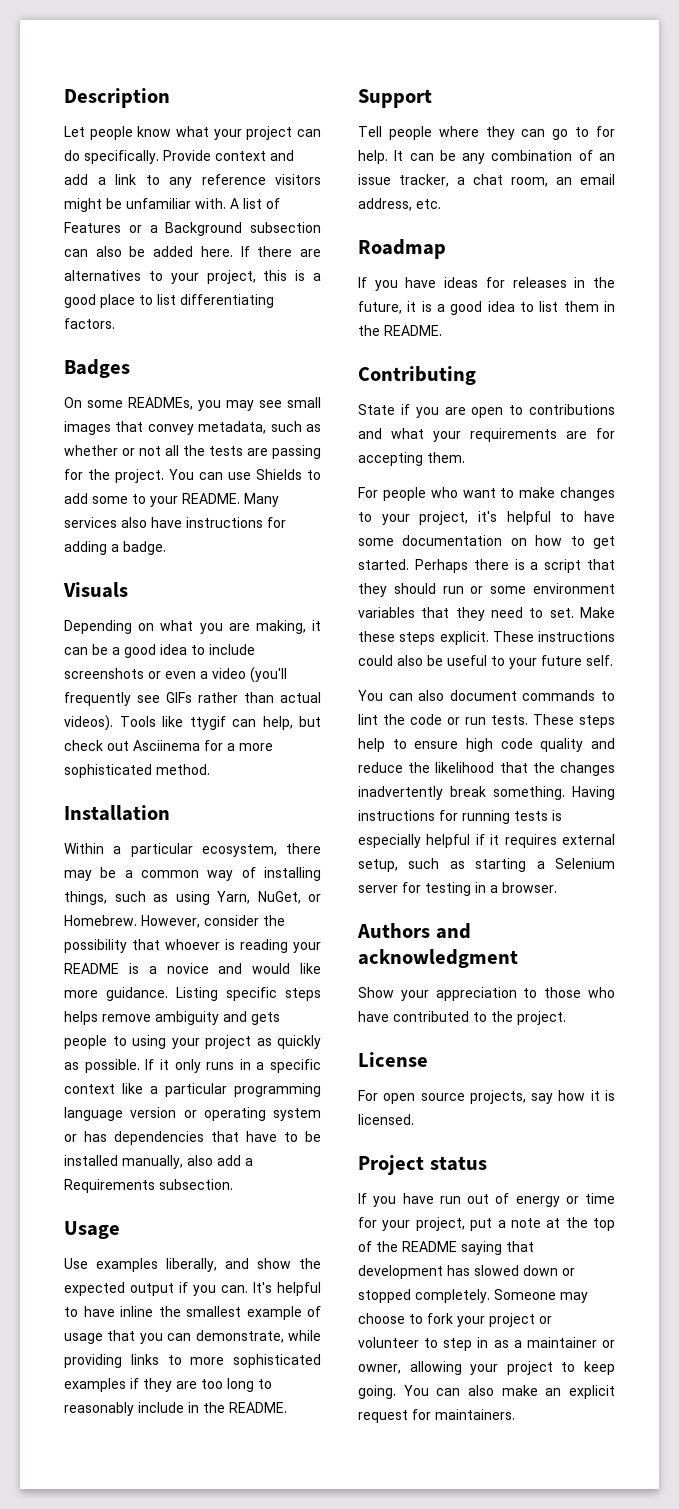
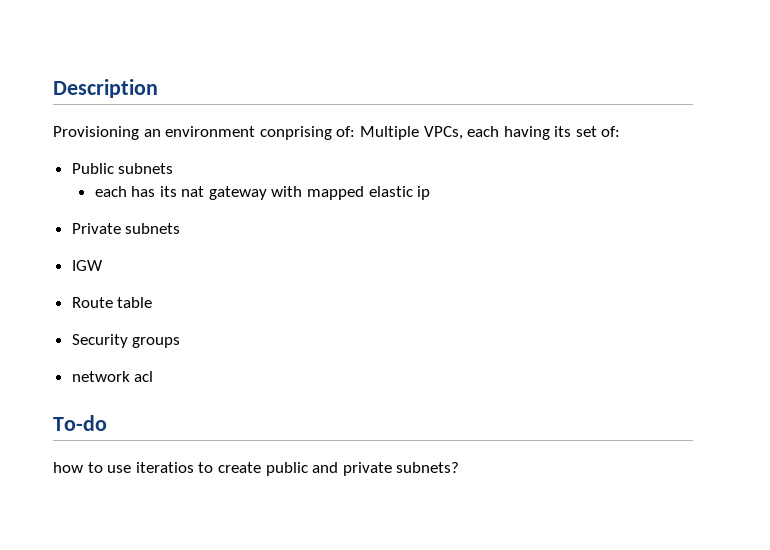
- Let people know what your project can do specifically. Provide context and add a link to any reference visitors might be unfamiliar with. A list of Features or a Background subsection can also be added here. If there are alternatives to your project, this is a good place to list differentiating factors.
- Badges
- On some READMEs, you may see small images that convey metadata, such as whether or not all the tests are passing for the project. You can use Shields to add some to your README. Many services also have instructions for adding a badge.
- Visuals
- Depending on what you are making, it can be a good idea to include screenshots or even a video (you'll frequently see GIFs rather than actual videos). Tools like ttygif can help, but check out Asciinema for a more sophisticated method.
- Installation
- Within a particular ecosystem, there may be a common way of installing things, such as using Yarn, NuGet, or Homebrew. However, consider the possibility that whoever is reading your README is a novice and would like more guidance. Listing specific steps helps remove ambiguity and gets people to using your project as quickly as possible. If it only runs in a specific context like a particular programming language version or operating system or has dependencies that have to be installed manually, also add a Requirements subsection.
- Usage
- Use examples liberally, and show the expected output if you can. It's helpful to have inline the smallest example of usage that you can demonstrate, while providing links to more sophisticated examples if they are too long to reasonably include in the README.
- Support
- Tell people where they can go to for help. It can be any combination of an issue tracker, a chat room, an email address, etc.
- Roadmap
- If you have ideas for releases in the future, it is a good idea to list them in the README.
- Contributing
- State if you are open to contributions and what your requirements are for accepting them.
- For people who want to make changes to your project, it's helpful to have some documentation on how to get started. Perhaps there is a script that they should run or some environment variables that they need to set. Make these steps explicit. These instructions could also be useful to your future self.
- You can also document commands to lint the code or run tests. These steps help to ensure high code quality and reduce the likelihood that the changes inadvertently break something. Having instructions for running tests is especially helpful if it requires external setup, such as starting a Selenium server for testing in a browser.
- Authors and acknowledgment
- Show your appreciation to those who have contributed to the project.
- License
- For open source projects, say how it is licensed.
- Project status
- If you have run out of energy or time for your project, put a note at the top of the README saying that development has slowed down or stopped completely. Someone may choose to fork your project or volunteer to step in as a maintainer or owner, allowing your project to keep going. You can also make an explicit request for maintainers.
+ Provisioning an environment conprising of: Multiple VPCs, each having its set of:
+ Public subnets
+ each has its nat gateway with mapped elastic ip
+ Private subnets
+ IGW
+ Route table
+ Security groups
+ network acl
+ To-do
+ how to use iteratios to create public and private subnets?

